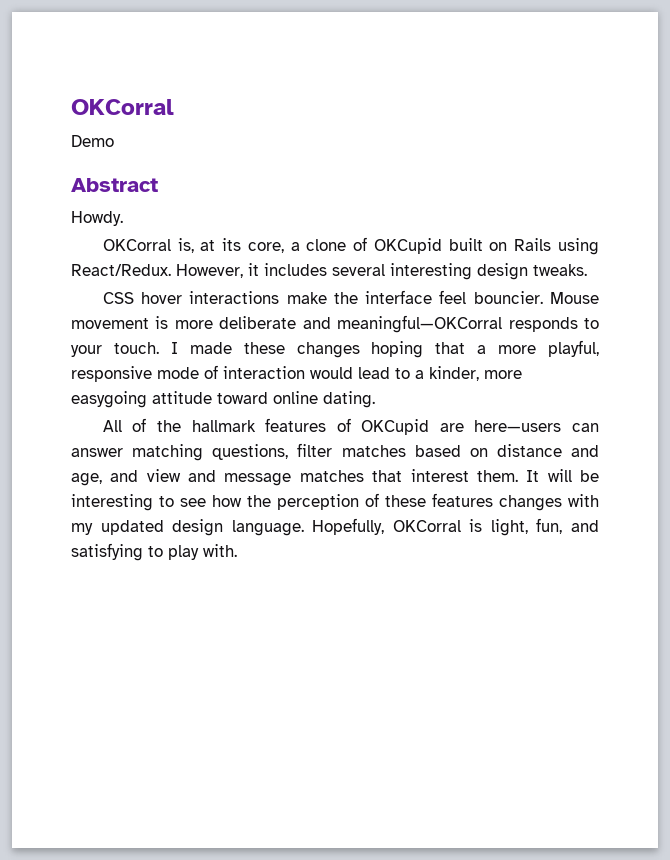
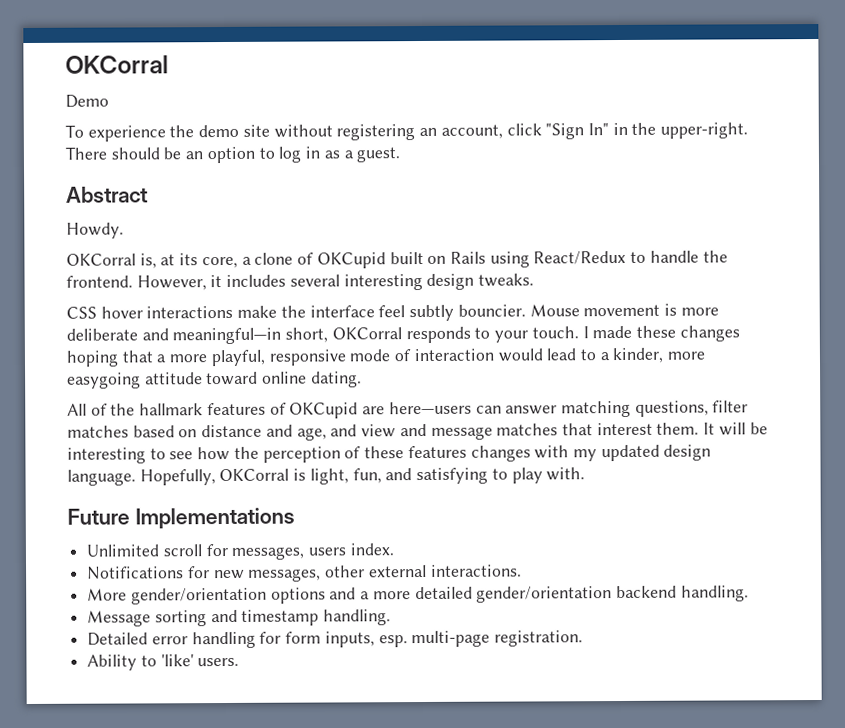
+ To experience the demo site without registering an account, click "Sign In" in the upper-right. There should be an option to log in as a guest.
- OKCorral is, at its core, a clone of OKCupid built on Rails using React/Redux.
+ OKCorral is, at its core, a clone of OKCupid built on Rails using React/Redux to handle the frontend.
- CSS hover interactions make the interface feel bouncier.
+ CSS hover interactions make the interface feel subtly bouncier.
- Mouse movement is more deliberate and meaningful—OKCorral responds to your touch.
+ Mouse movement is more deliberate and meaningful—in short, OKCorral responds to your touch.
+ Future Implementations
+ Unlimited scroll for messages, users index.
+ Notifications for new messages, other external interactions.
+ More gender/orientation options and a more detailed gender/orientation backend handling.
+ Message sorting and timestamp handling.
+ Detailed error handling for form inputs, esp. multi-page registration.
+ Ability to 'like' users.

